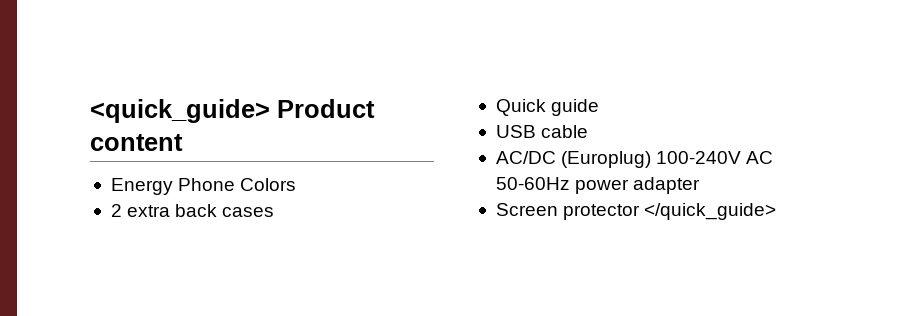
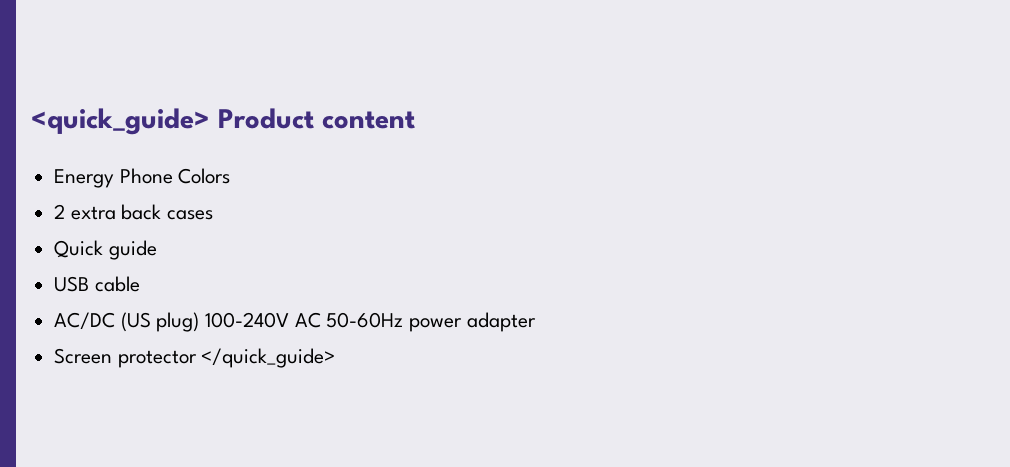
- AC/DC (Europlug) 100-240V AC 50-60Hz power adapter
+ AC/DC (US plug) 100-240V AC 50-60Hz power adapter

